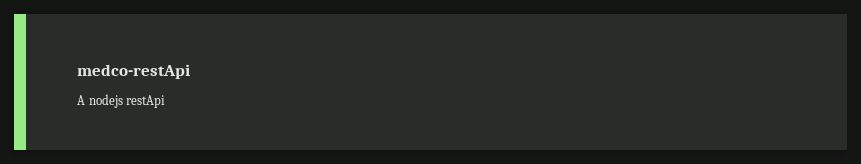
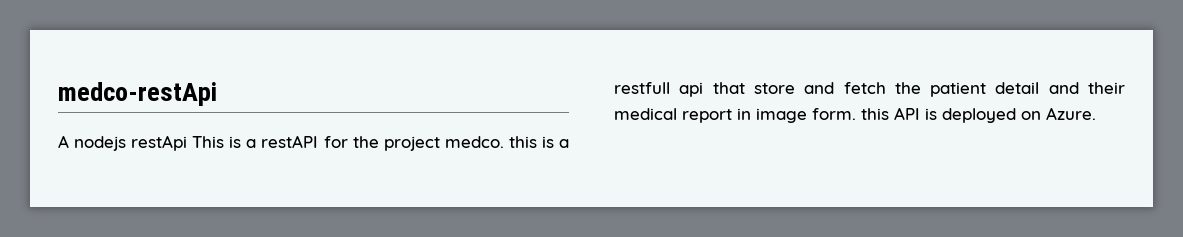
- A nodejs restApi
+ A nodejs restApi This is a restAPI for the project medco. this is a restfull api that store and fetch the patient detail and their medical report in image form. this API is deployed on Azure.

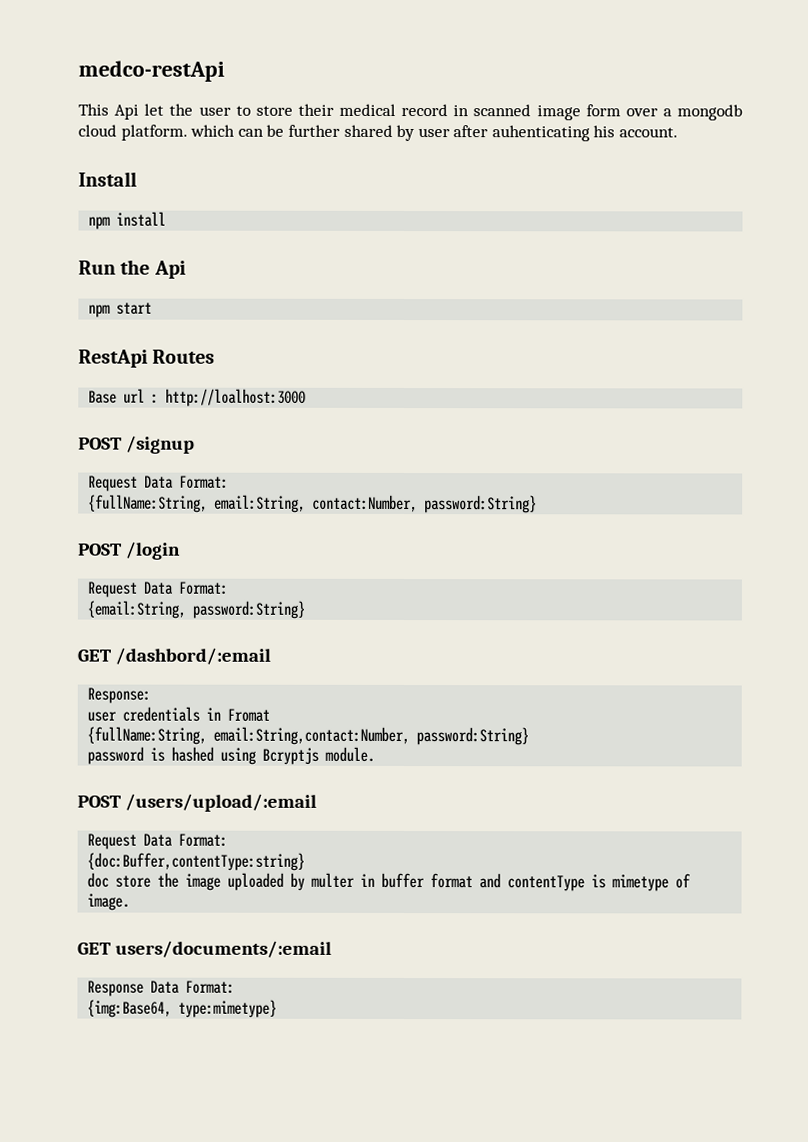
- A nodejs restApi This is a restAPI for the project medco. this is a restfull api that store and fetch the patient detail and their medical report in image form. this API is deployed on Azure.
+ This Api let the user to store their medical record in scanned image form over a mongodb cloud platform. which can be further shared by user after auhenticating his account.
+ Install
+ npm install
+ Run the Api
+ npm start
+ RestApi Routes
+ Base url : http://loalhost:3000
+ POST /signup
+ Request Data Format:
+ {fullName:String, email:String, contact:Number, password:String}
+ POST /login
+ Request Data Format:
+ {email:String, password:String}
+ GET /dashbord/:email
+ Response:
+ user credentials in Fromat
+ {fullName:String, email:String,contact:Number, password:String}
+ password is hashed using Bcryptjs module.
+ POST /users/upload/:email
+ Request Data Format:
+ {doc:Buffer,contentType:string}
+ doc store the image uploaded by multer in buffer format and contentType is mimetype of image.
+ GET users/documents/:email
+ Response Data Format:
+ {img:Base64, type:mimetype}

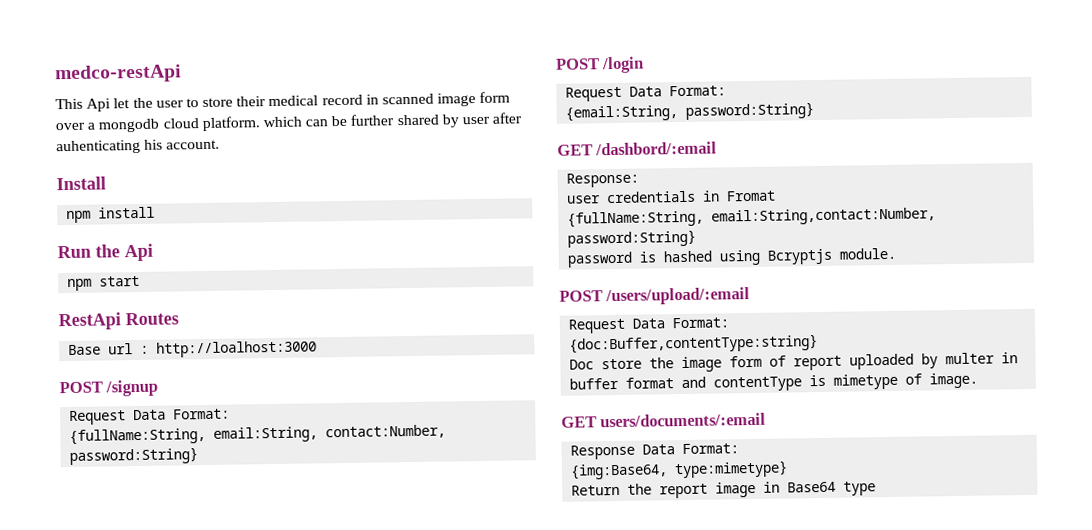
- doc store the image uploaded by multer in buffer format and contentType is mimetype of image.
+ Doc store the image form of report uploaded by multer in buffer format and contentType is mimetype of image.
+ Return the report image in Base64 type

